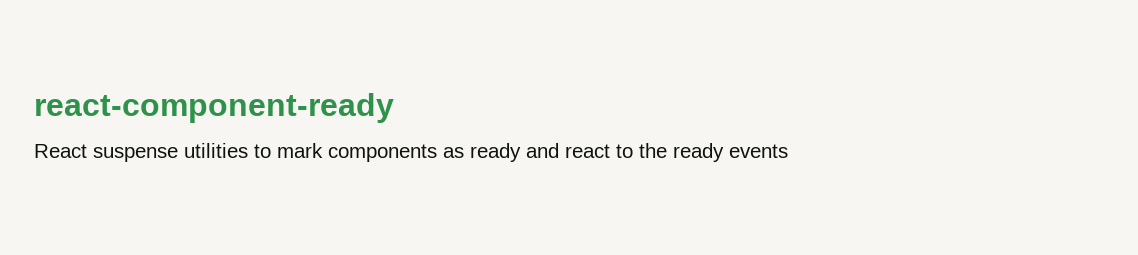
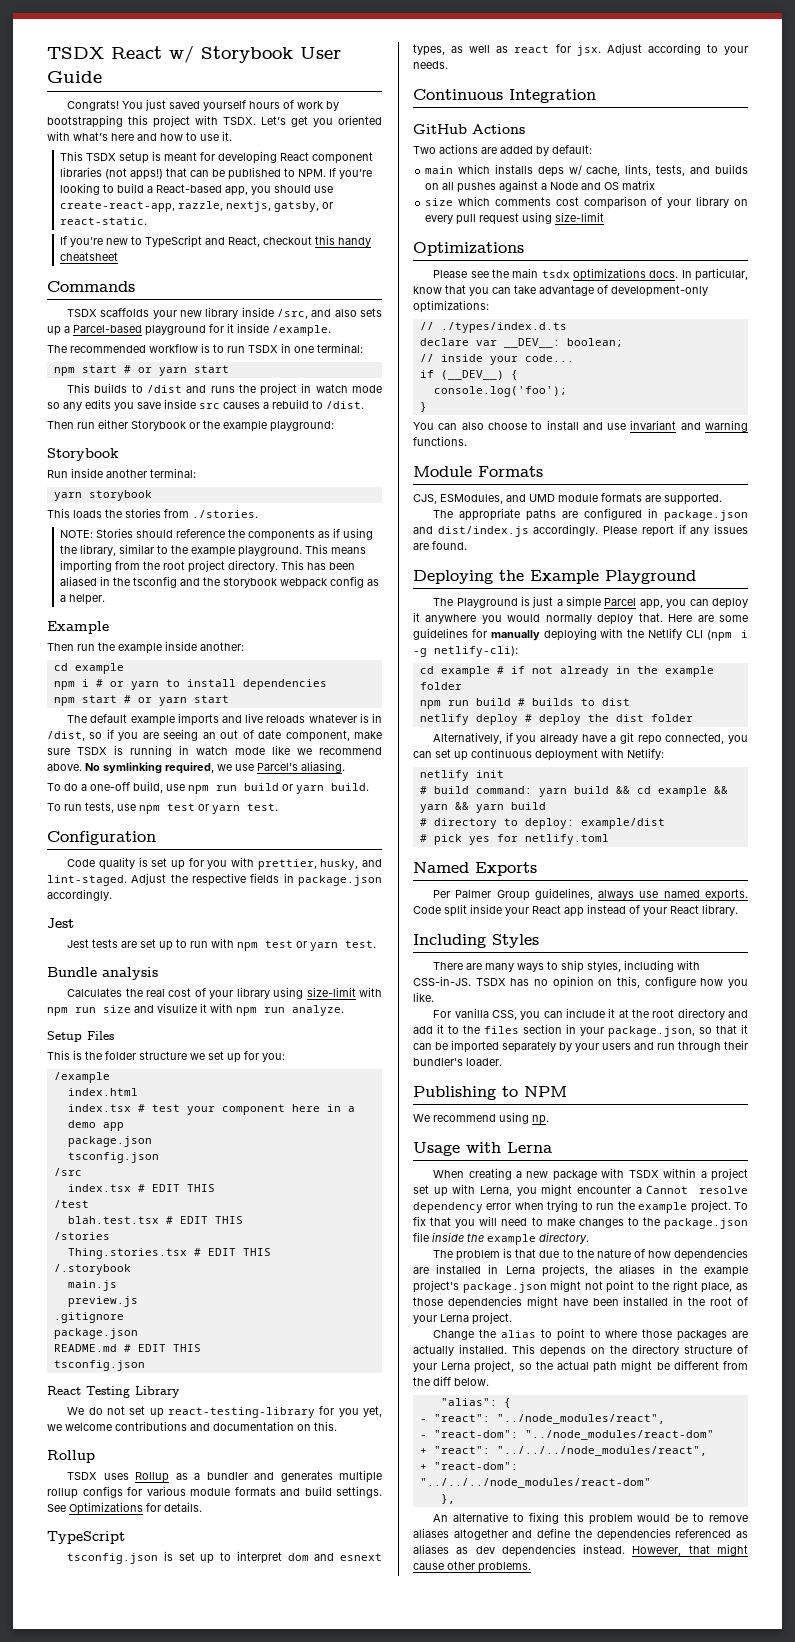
- react-component-ready
- React suspense utilities to mark components as ready and react to the ready events
+ TSDX React w/ Storybook User Guide
+ Congrats! You just saved yourself hours of work by bootstrapping this project with TSDX. Let’s get you oriented with what’s here and how to use it.
+ This TSDX setup is meant for developing React component libraries (not apps!) that can be published to NPM. If you’re looking to build a React-based app, you should use create-react-app, razzle, nextjs, gatsby, or react-static.
+ If you’re new to TypeScript and React, checkout this handy cheatsheet
+ Commands
+ TSDX scaffolds your new library inside /src, and also sets up a Parcel-based playground for it inside /example.
+ The recommended workflow is to run TSDX in one terminal:
+ npm start # or yarn start
+ This builds to /dist and runs the project in watch mode so any edits you save inside src causes a rebuild to /dist.
+ Then run either Storybook or the example playground:
+ Storybook
+ Run inside another terminal:
+ yarn storybook
+ This loads the stories from ./stories.
+ NOTE: Stories should reference the components as if using the library, similar to the example playground. This means importing from the root project directory. This has been aliased in the tsconfig and the storybook webpack config as a helper.
+ Example
+ Then run the example inside another:
+ cd example
+ npm i # or yarn to install dependencies
+ npm start # or yarn start
+ The default example imports and live reloads whatever is in /dist, so if you are seeing an out of date component, make sure TSDX is running in watch mode like we recommend above. No symlinking required, we use Parcel's aliasing.
+ To do a one-off build, use npm run build or yarn build.
+ To run tests, use npm test or yarn test.
+ Configuration
+ Code quality is set up for you with prettier, husky, and lint-staged. Adjust the respective fields in package.json accordingly.
+ Jest
+ Jest tests are set up to run with npm test or yarn test.
+ Bundle analysis
+ Calculates the real cost of your library using size-limit with npm run size and visulize it with npm run analyze.
+ Setup Files
+ This is the folder structure we set up for you:
+ /example
+ index.html
+ index.tsx # test your component here in a demo app
+ package.json
+ tsconfig.json
+ /src
+ index.tsx # EDIT THIS
+ /test
+ blah.test.tsx # EDIT THIS
+ /stories
+ Thing.stories.tsx # EDIT THIS
+ /.storybook
+ main.js
+ preview.js
+ .gitignore
+ package.json
+ README.md # EDIT THIS
+ tsconfig.json
+ React Testing Library
+ We do not set up react-testing-library for you yet, we welcome contributions and documentation on this.
+ Rollup
+ TSDX uses Rollup as a bundler and generates multiple rollup configs for various module formats and build settings. See Optimizations for details.
+ TypeScript
+ tsconfig.json is set up to interpret dom and esnext types, as well as react for jsx. Adjust according to your needs.
+ Continuous Integration
+ GitHub Actions
+ Two actions are added by default:
+ main which installs deps w/ cache, lints, tests, and builds on all pushes against a Node and OS matrix
+ size which comments cost comparison of your library on every pull request using size-limit
+ Optimizations
+ Please see the main tsdx optimizations docs. In particular, know that you can take advantage of development-only optimizations:
+ // ./types/index.d.ts
+ declare var __DEV__: boolean;
+ // inside your code...
+ if (__DEV__) {
+ console.log('foo');
+ }
+ You can also choose to install and use invariant and warning functions.
+ Module Formats
+ CJS, ESModules, and UMD module formats are supported.
+ The appropriate paths are configured in package.json and dist/index.js accordingly. Please report if any issues are found.
+ Deploying the Example Playground
+ The Playground is just a simple Parcel app, you can deploy it anywhere you would normally deploy that. Here are some guidelines for manually deploying with the Netlify CLI (npm i -g netlify-cli):
+ cd example # if not already in the example folder
+ npm run build # builds to dist
+ netlify deploy # deploy the dist folder
+ Alternatively, if you already have a git repo connected, you can set up continuous deployment with Netlify:
+ netlify init
+ # build command: yarn build && cd example && yarn && yarn build
+ # directory to deploy: example/dist
+ # pick yes for netlify.toml
+ Named Exports
+ Per Palmer Group guidelines, always use named exports. Code split inside your React app instead of your React library.
+ Including Styles
+ There are many ways to ship styles, including with CSS-in-JS. TSDX has no opinion on this, configure how you like.
+ For vanilla CSS, you can include it at the root directory and add it to the files section in your package.json, so that it can be imported separately by your users and run through their bundler's loader.
+ Publishing to NPM
+ We recommend using np.
+ Usage with Lerna
+ When creating a new package with TSDX within a project set up with Lerna, you might encounter a Cannot resolve dependency error when trying to run the example project. To fix that you will need to make changes to the package.json file inside the example directory.
+ The problem is that due to the nature of how dependencies are installed in Lerna projects, the aliases in the example project's package.json might not point to the right place, as those dependencies might have been installed in the root of your Lerna project.
+ Change the alias to point to where those packages are actually installed. This depends on the directory structure of your Lerna project, so the actual path might be different from the diff below.
+ "alias": {
+ - "react": "../node_modules/react",
+ - "react-dom": "../node_modules/react-dom"
+ + "react": "../../../node_modules/react",
+ + "react-dom": "../../../node_modules/react-dom"
+ },
+ An alternative to fixing this problem would be to remove aliases altogether and define the dependencies referenced as aliases as dev dependencies instead. However, that might cause other problems.

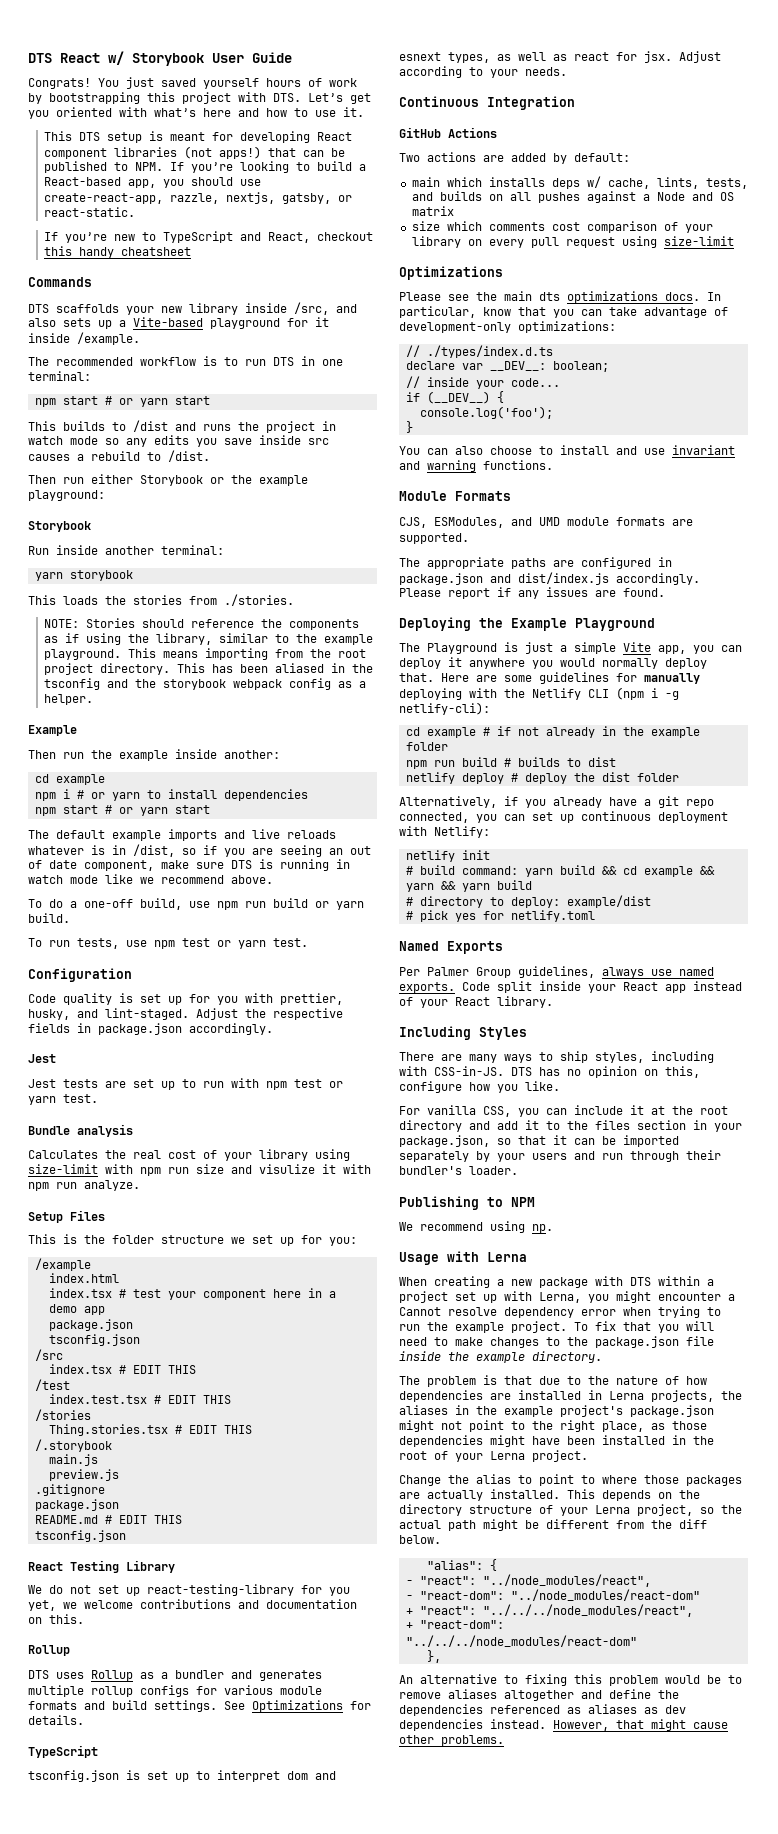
- TSDX React w/ Storybook User Guide
+ DTS React w/ Storybook User Guide
- You just saved yourself hours of work by bootstrapping this project with TSDX. Let’s get you oriented with what’s here and how to use it.
+ You just saved yourself hours of work by bootstrapping this project with DTS. Let’s get you oriented with what’s here and how to use it.
- This TSDX setup is meant for developing React component libraries (not apps!) that can be published to NPM. If you’re looking to build a React-based app, you should use create-react-app, razzle, nextjs, gatsby, or react-static.
+ This DTS setup is meant for developing React component libraries (not apps!) that can be published to NPM. If you’re looking to build a React-based app, you should use create-react-app, razzle, nextjs, gatsby, or react-static.
- TSDX scaffolds your new library inside /src, and also sets up a Parcel-based playground for it inside /example.
+ DTS scaffolds your new library inside /src, and also sets up a Vite-based playground for it inside /example.
- The recommended workflow is to run TSDX in one terminal:
+ The recommended workflow is to run DTS in one terminal:
- The default example imports and live reloads whatever is in /dist, so if you are seeing an out of date component, make sure TSDX is running in watch mode like we recommend above. No symlinking required, we use Parcel's aliasing.
+ The default example imports and live reloads whatever is in /dist, so if you are seeing an out of date component, make sure DTS is running in watch mode like we recommend above.
- blah.test.tsx # EDIT THIS
+ index.test.tsx # EDIT THIS
- TSDX uses Rollup as a bundler and generates multiple rollup configs for various module formats and build settings.
+ DTS uses Rollup as a bundler and generates multiple rollup configs for various module formats and build settings.
- Please see the main tsdx optimizations docs.
+ Please see the main dts optimizations docs.
- The Playground is just a simple Parcel app, you can deploy it anywhere you would normally deploy that.
+ The Playground is just a simple Vite app, you can deploy it anywhere you would normally deploy that.
- TSDX has no opinion on this, configure how you like.
+ DTS has no opinion on this, configure how you like.
- When creating a new package with TSDX within a project set up with Lerna, you might encounter a Cannot resolve dependency error when trying to run the example project.
+ When creating a new package with DTS within a project set up with Lerna, you might encounter a Cannot resolve dependency error when trying to run the example project.

